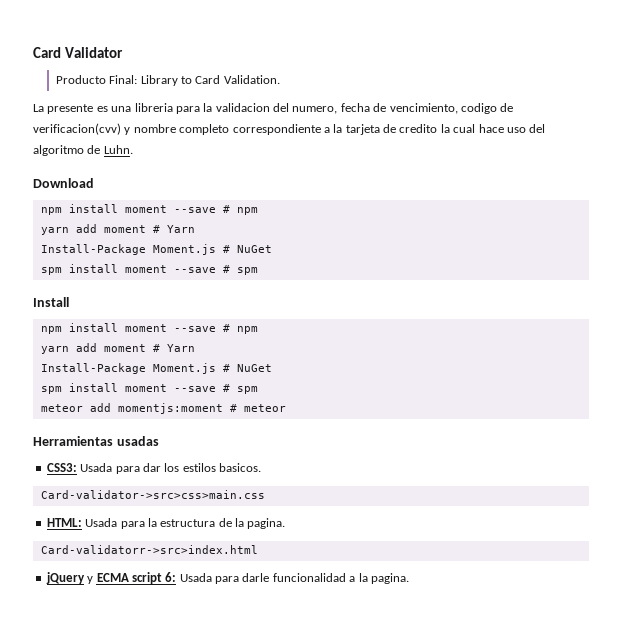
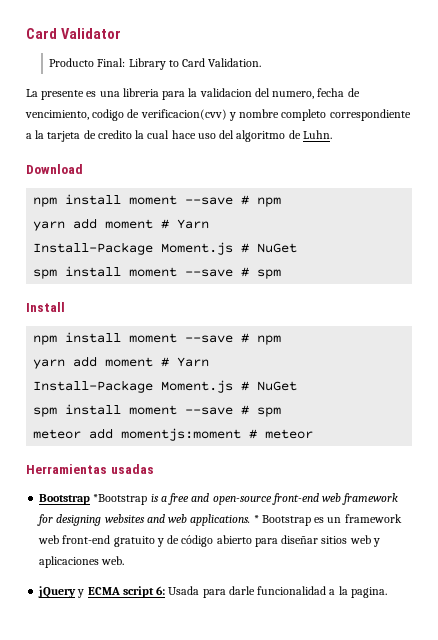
- CSS3: Usada para dar los estilos basicos.
- Card-validator->src>css>main.css
- HTML: Usada para la estructura de la pagina.
- Card-validatorr->src>index.html
+ Bootstrap *Bootstrap is a free and open-source front-end web framework for designing websites and web applications. * Bootstrap es un framework web front-end gratuito y de código abierto para diseñar sitios web y aplicaciones web.

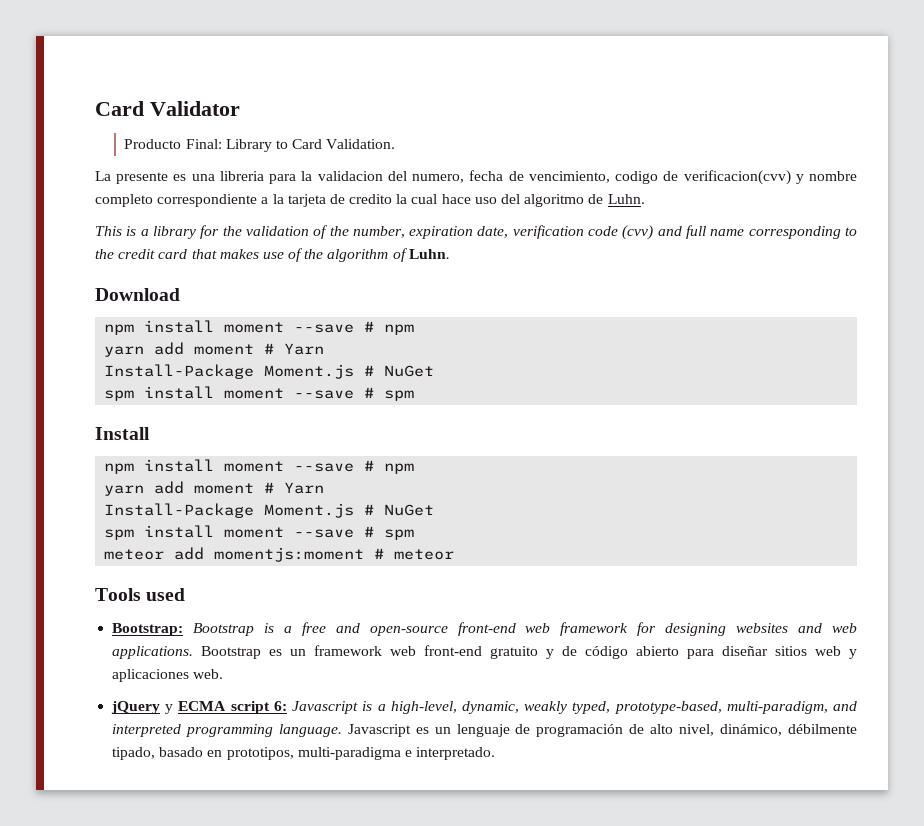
+ This is a library for the validation of the number, expiration date, verification code (cvv) and full name corresponding to the credit card that makes use of the algorithm of Luhn.
- Herramientas usadas
- Bootstrap *Bootstrap is a free and open-source front-end web framework for designing websites and web applications.
+ Tools used
+ Bootstrap: Bootstrap is a free and open-source front-end web framework for designing websites and web applications.
- * Bootstrap es un framework web front-end gratuito y de código abierto para diseñar sitios web y aplicaciones web.
+ Bootstrap es un framework web front-end gratuito y de código abierto para diseñar sitios web y aplicaciones web.
- jQuery y ECMA script 6: Usada para darle funcionalidad a la pagina.
+ jQuery y ECMA script 6: Javascript is a high-level, dynamic, weakly typed, prototype-based, multi-paradigm, and interpreted programming language. Javascript es un lenguaje de programación de alto nivel, dinámico, débilmente tipado, basado en prototipos, multi-paradigma e interpretado.

